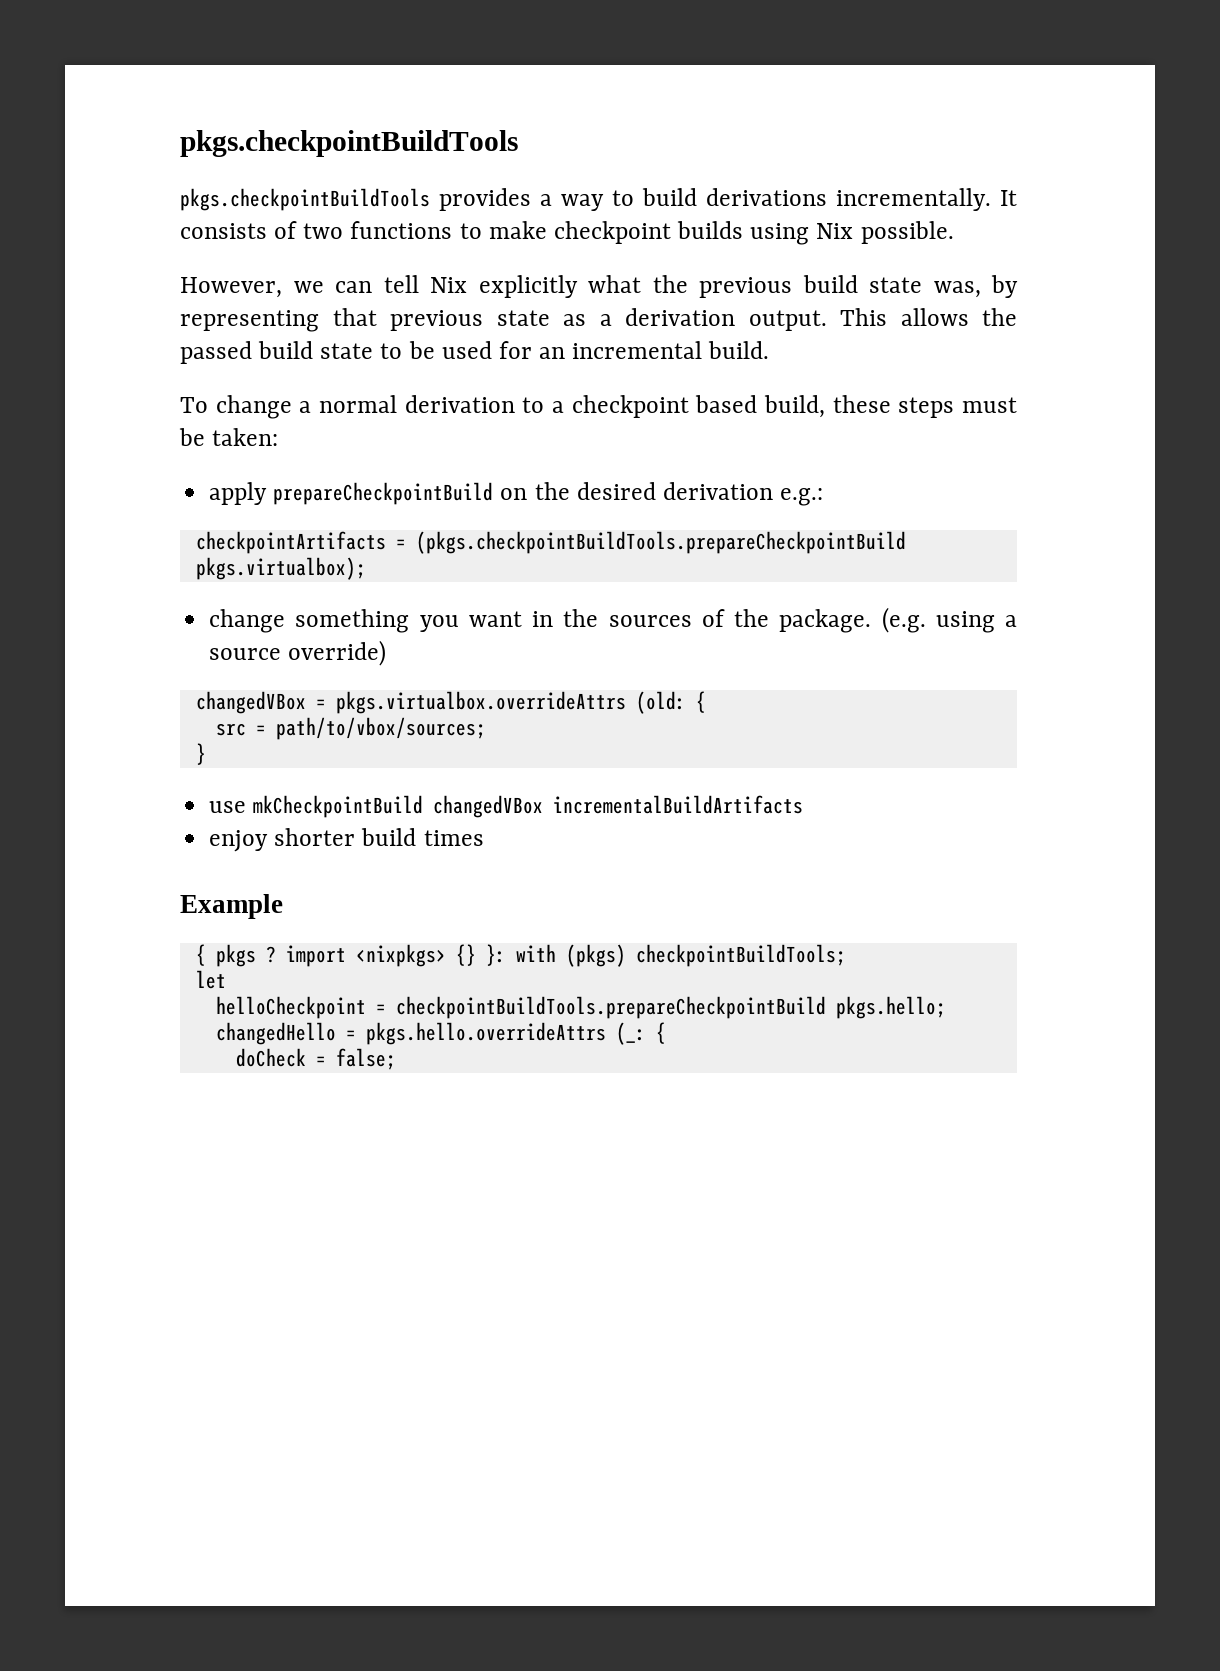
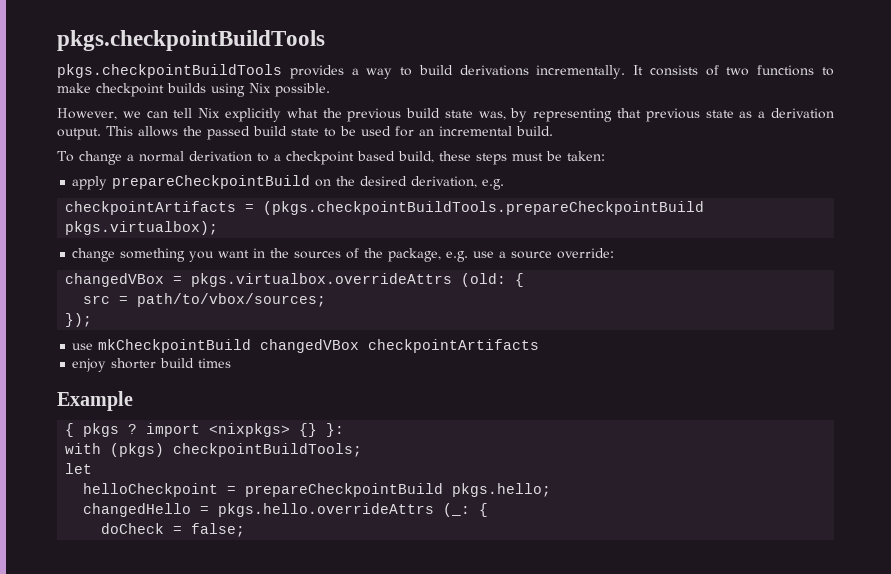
- apply prepareCheckpointBuild on the desired derivation e.g.:
+ apply prepareCheckpointBuild on the desired derivation, e.g.
- change something you want in the sources of the package. (e.g. using a source override)
+ change something you want in the sources of the package, e.g. use a source override:
- }
+ });
- use mkCheckpointBuild changedVBox incrementalBuildArtifacts
+ use mkCheckpointBuild changedVBox checkpointArtifacts
- { pkgs ? import <nixpkgs> {} }: with (pkgs) checkpointBuildTools;
+ { pkgs ? import <nixpkgs> {} }:
+ with (pkgs) checkpointBuildTools;
- helloCheckpoint = checkpointBuildTools.prepareCheckpointBuild pkgs.hello;
+ helloCheckpoint = prepareCheckpointBuild pkgs.hello;

